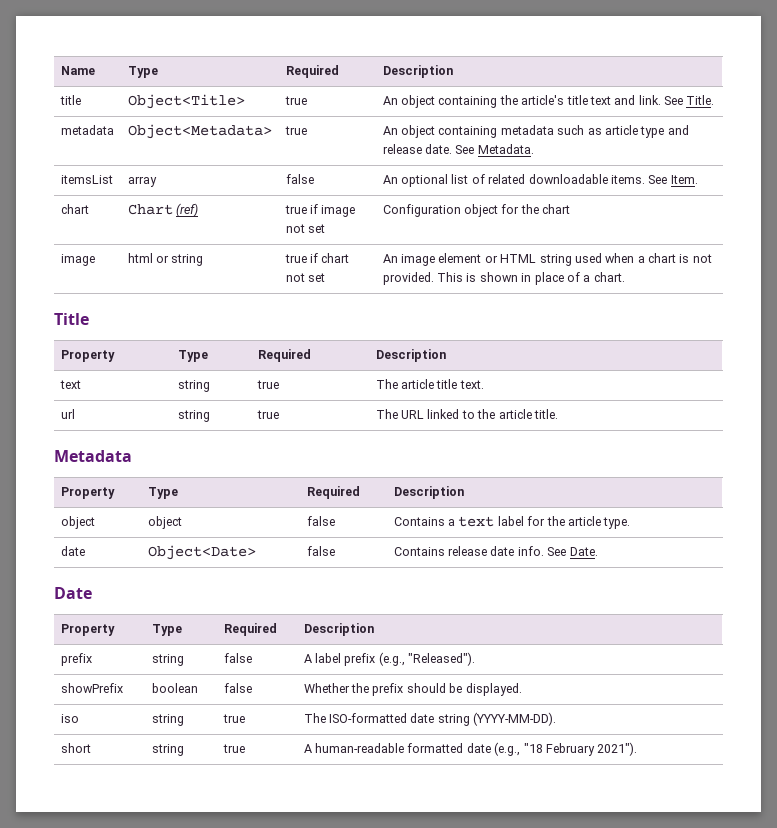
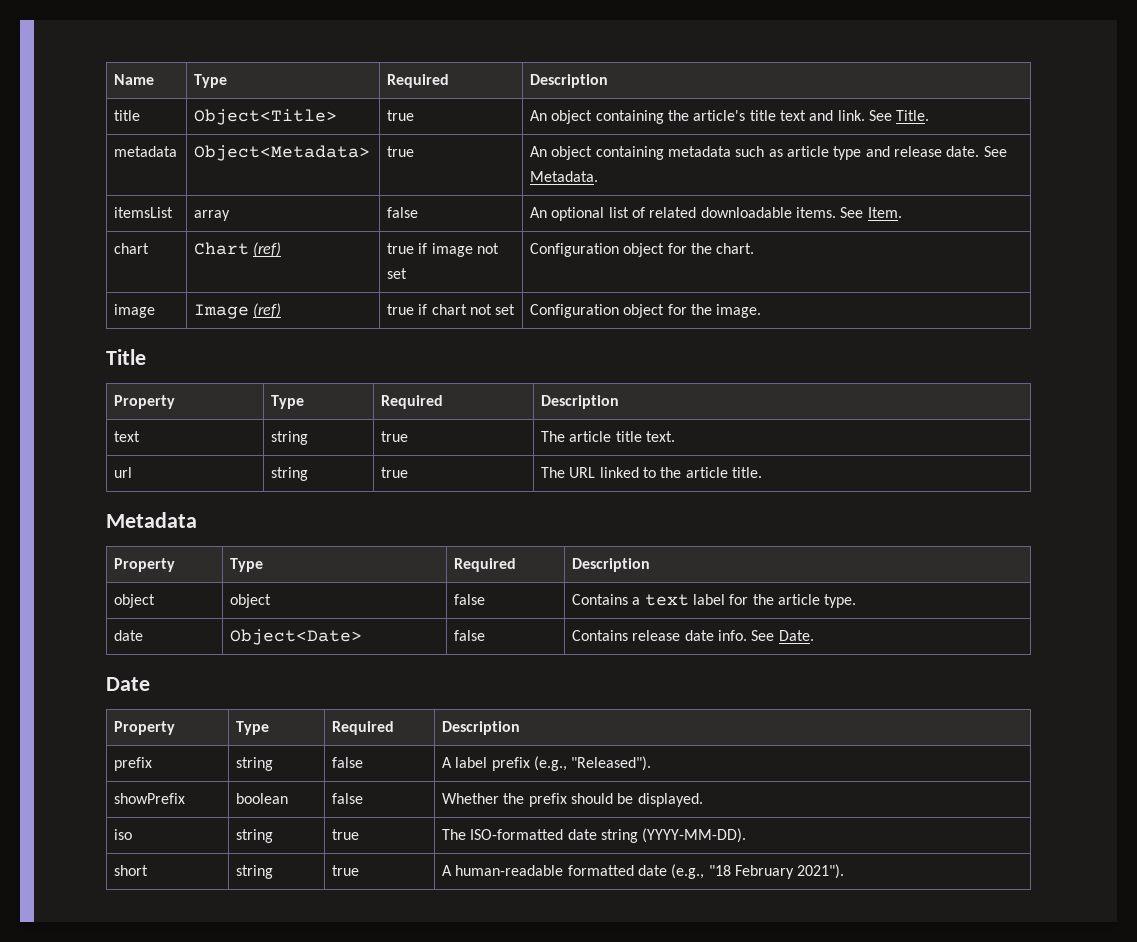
- chart | Chart (ref) | true if image not set | Configuration object for the chart
+ chart | Chart (ref) | true if image not set | Configuration object for the chart.
- image | html or string | true if chart not set | An image element or HTML string used when a chart is not provided. This is shown in place of a chart.
+ image | Image (ref) | true if chart not set | Configuration object for the image.

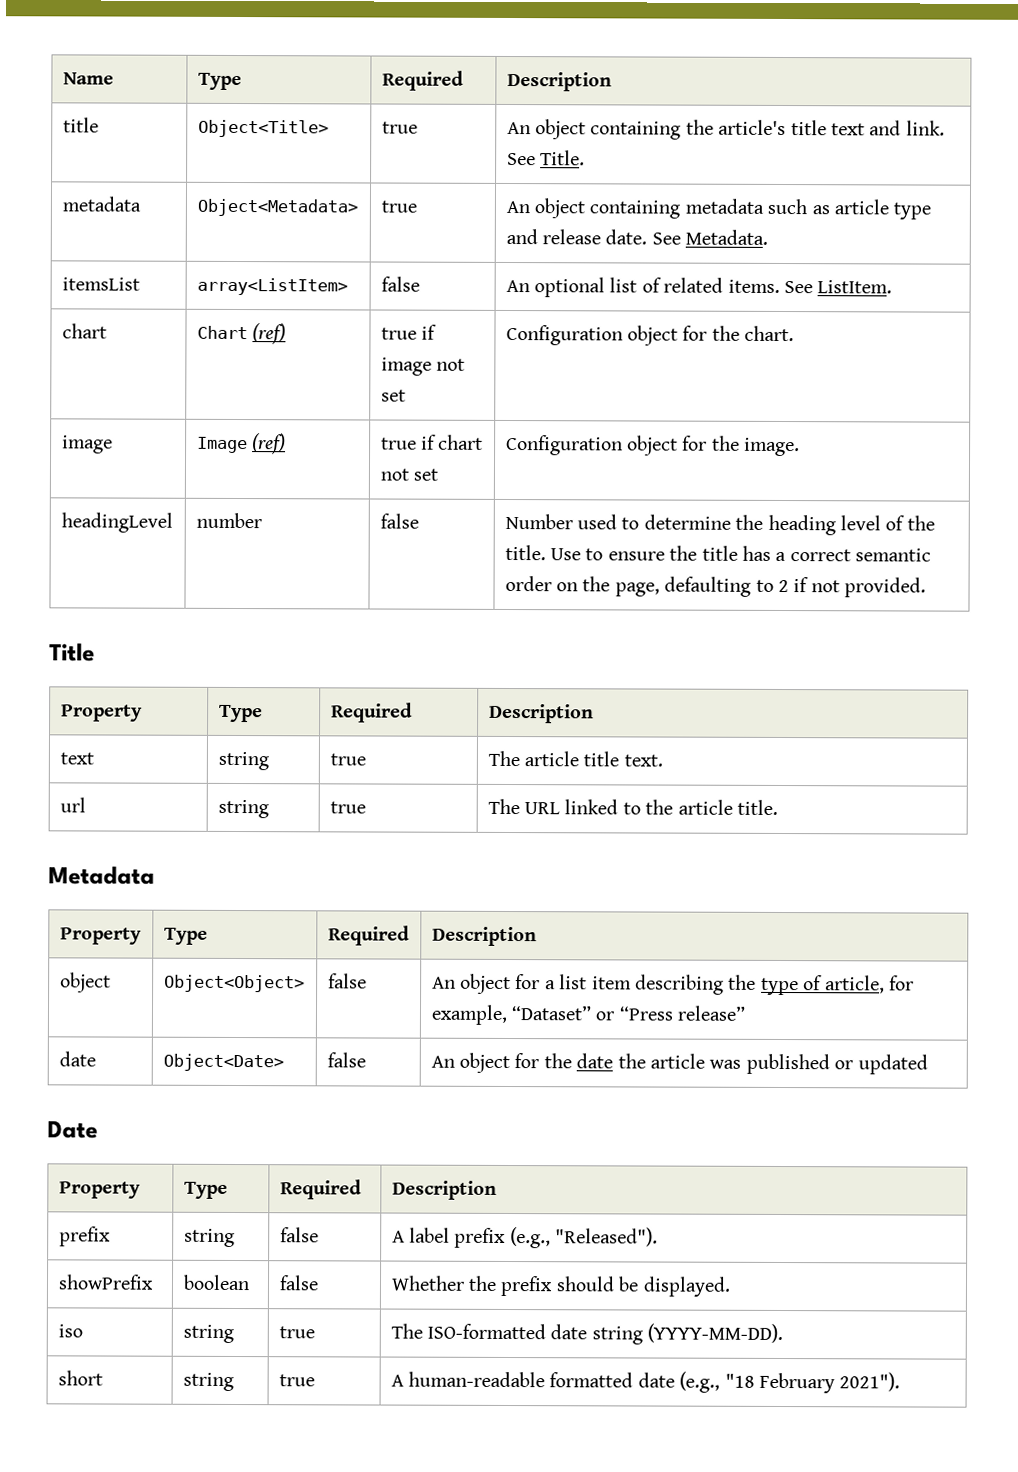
- itemsList | array | false | An optional list of related downloadable items. See Item.
+ itemsList | array<ListItem> | false | An optional list of related items. See ListItem.
+ headingLevel | number | false | Number used to determine the heading level of the title. Use to ensure the title has a correct semantic order on the page, defaulting to 2 if not provided.
- object | object | false | Contains a text label for the article type.
- date | Object<Date> | false | Contains release date info. See Date.
+ object | Object<Object> | false | An object for a list item describing the type of article, for example, “Dataset” or “Press release”
+ date | Object<Date> | false | An object for the date the article was published or updated

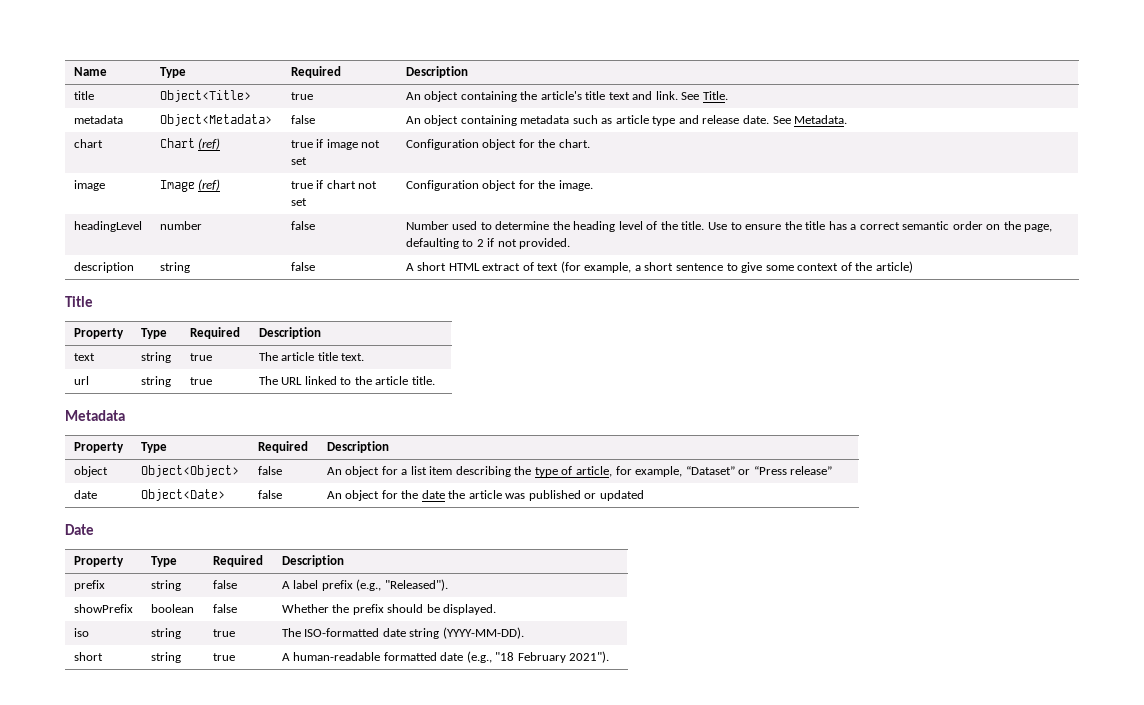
- metadata | Object<Metadata> | true | An object containing metadata such as article type and release date. See Metadata.
+ metadata | Object<Metadata> | false | An object containing metadata such as article type and release date. See Metadata.
- itemsList | array<ListItem> | false | An optional list of related items. See ListItem.
+ description | string | false | A short HTML extract of text (for example, a short sentence to give some context of the article)

